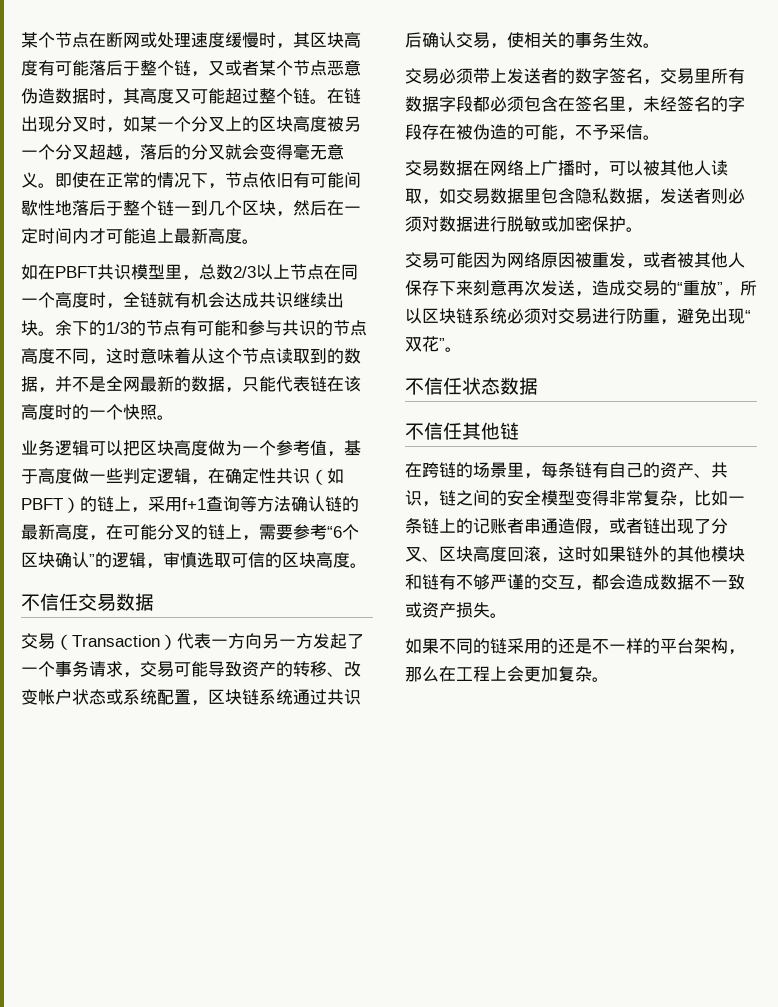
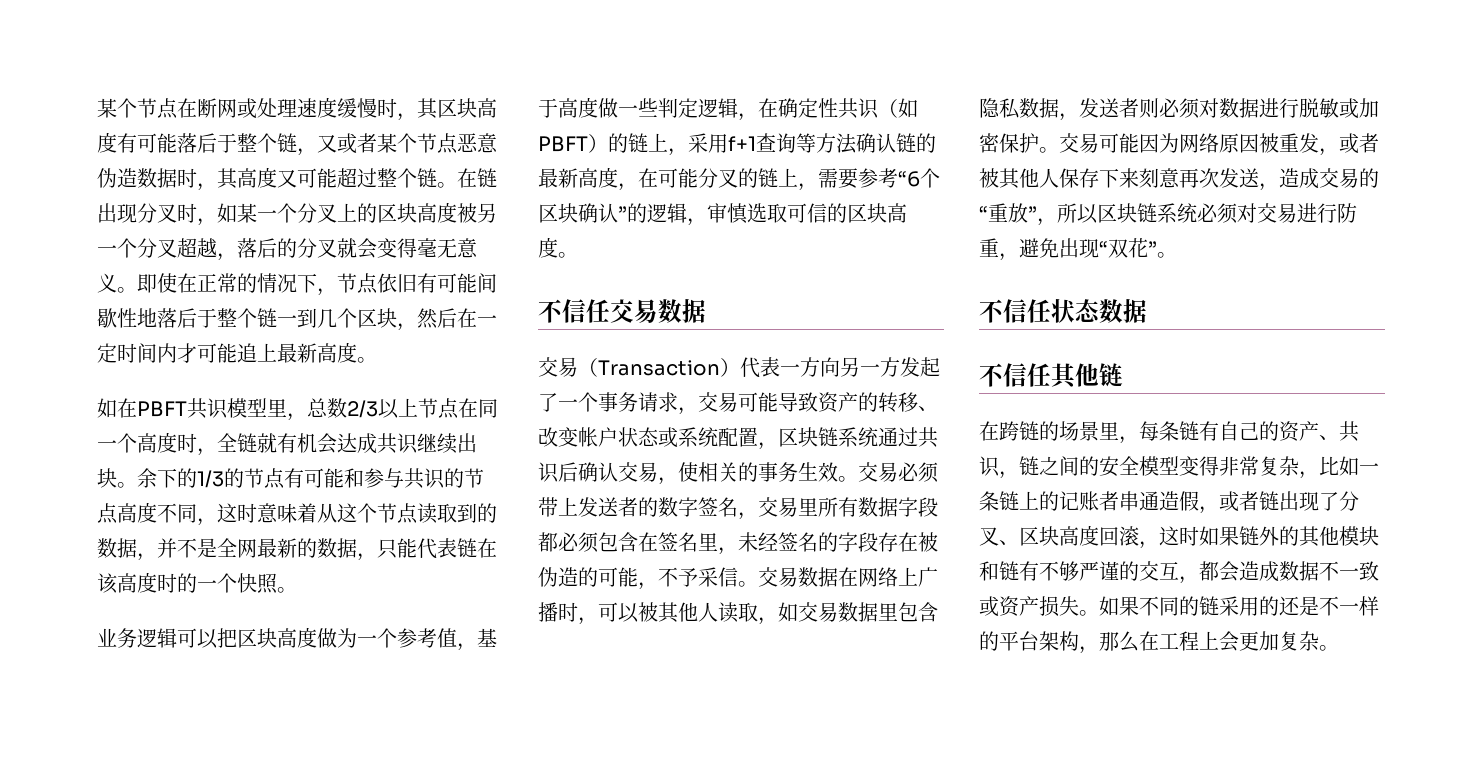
- 交易（Transaction）代表一方向另一方发起了一个事务请求，交易可能导致资产的转移、改变帐户状态或系统配置，区块链系统通过共识后确认交易，使相关的事务生效。
- 交易必须带上发送者的数字签名，交易里所有数据字段都必须包含在签名里，未经签名的字段存在被伪造的可能，不予采信。
- 交易数据在网络上广播时，可以被其他人读取，如交易数据里包含隐私数据，发送者则必须对数据进行脱敏或加密保护。
- 交易可能因为网络原因被重发，或者被其他人保存下来刻意再次发送，造成交易的“重放”，所以区块链系统必须对交易进行防重，避免出现“双花”。
+ 交易（Transaction）代表一方向另一方发起了一个事务请求，交易可能导致资产的转移、改变帐户状态或系统配置，区块链系统通过共识后确认交易，使相关的事务生效。交易必须带上发送者的数字签名，交易里所有数据字段都必须包含在签名里，未经签名的字段存在被伪造的可能，不予采信。交易数据在网络上广播时，可以被其他人读取，如交易数据里包含隐私数据，发送者则必须对数据进行脱敏或加密保护。交易可能因为网络原因被重发，或者被其他人保存下来刻意再次发送，造成交易的“重放”，所以区块链系统必须对交易进行防重，避免出现“双花”。
- 在跨链的场景里，每条链有自己的资产、共识，链之间的安全模型变得非常复杂，比如一条链上的记账者串通造假，或者链出现了分叉、区块高度回滚，这时如果链外的其他模块和链有不够严谨的交互，都会造成数据不一致或资产损失。
- 如果不同的链采用的还是不一样的平台架构，那么在工程上会更加复杂。
+ 在跨链的场景里，每条链有自己的资产、共识，链之间的安全模型变得非常复杂，比如一条链上的记账者串通造假，或者链出现了分叉、区块高度回滚，这时如果链外的其他模块和链有不够严谨的交互，都会造成数据不一致或资产损失。如果不同的链采用的还是不一样的平台架构，那么在工程上会更加复杂。

